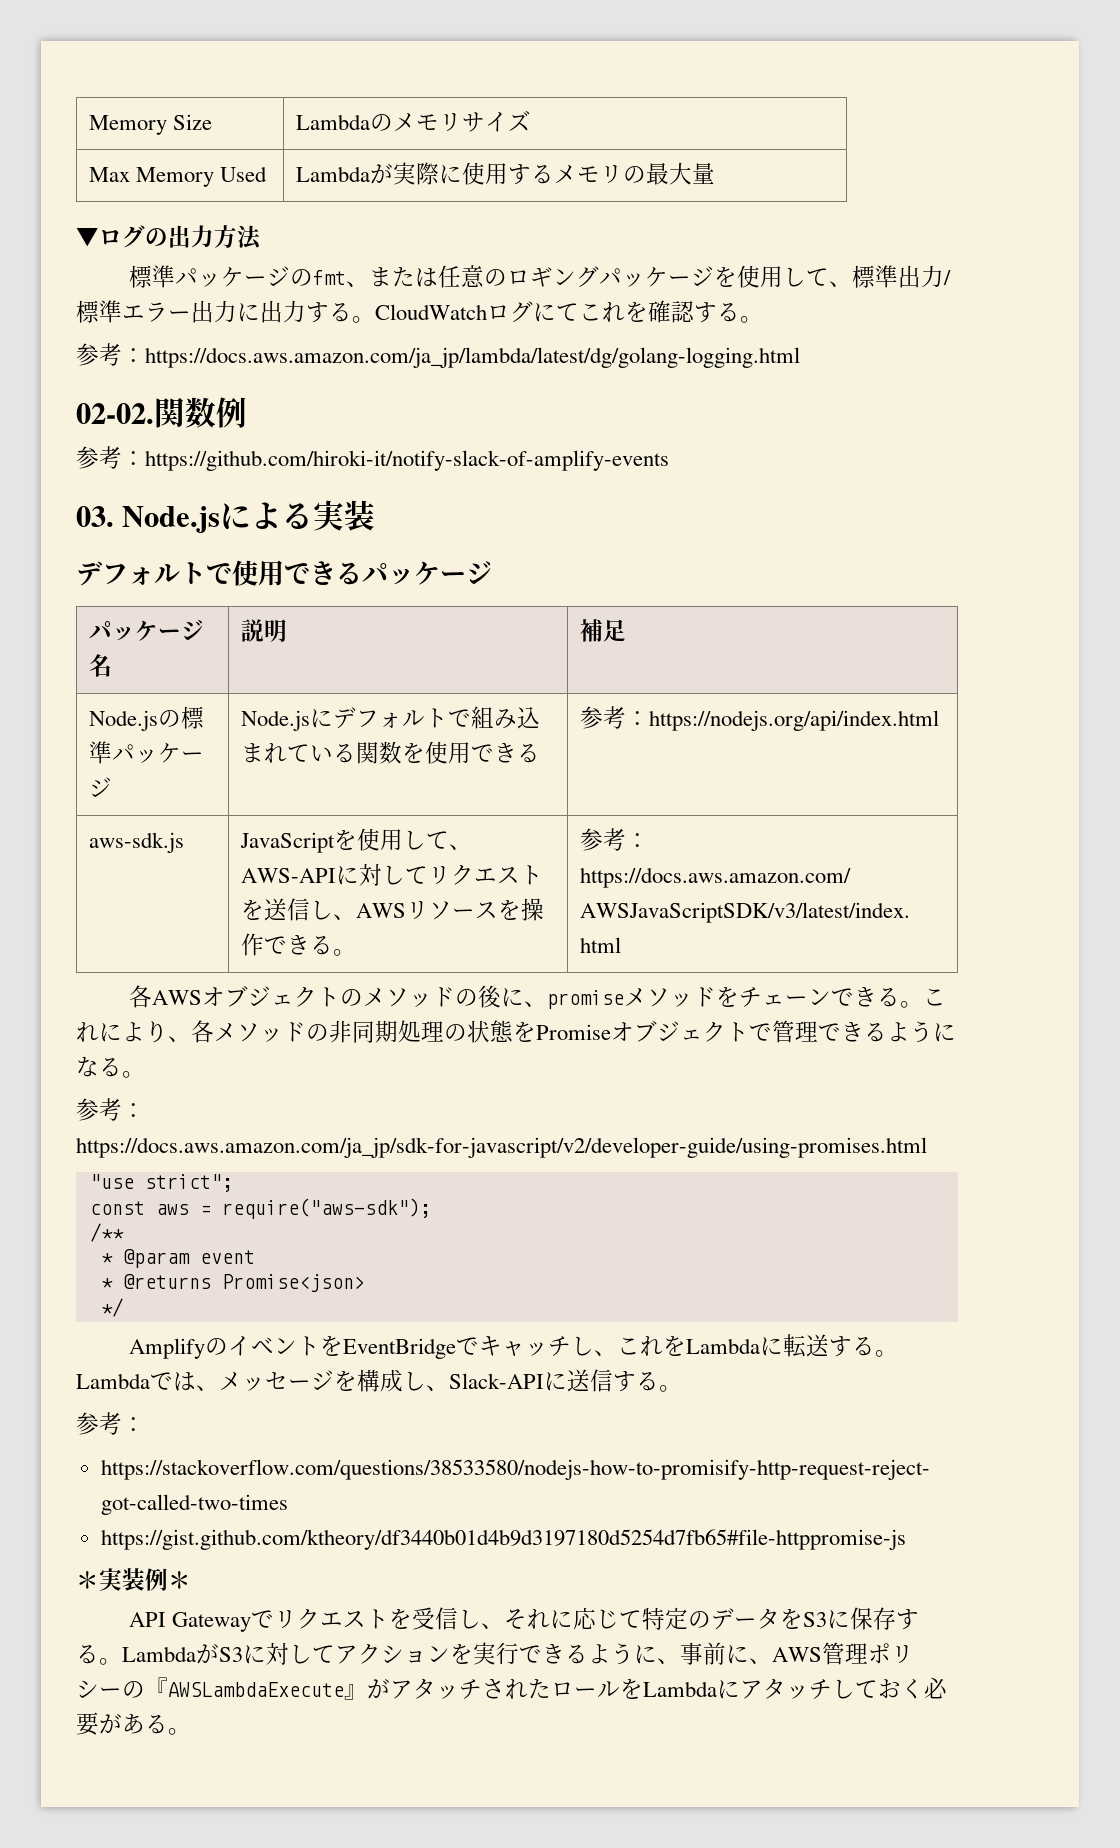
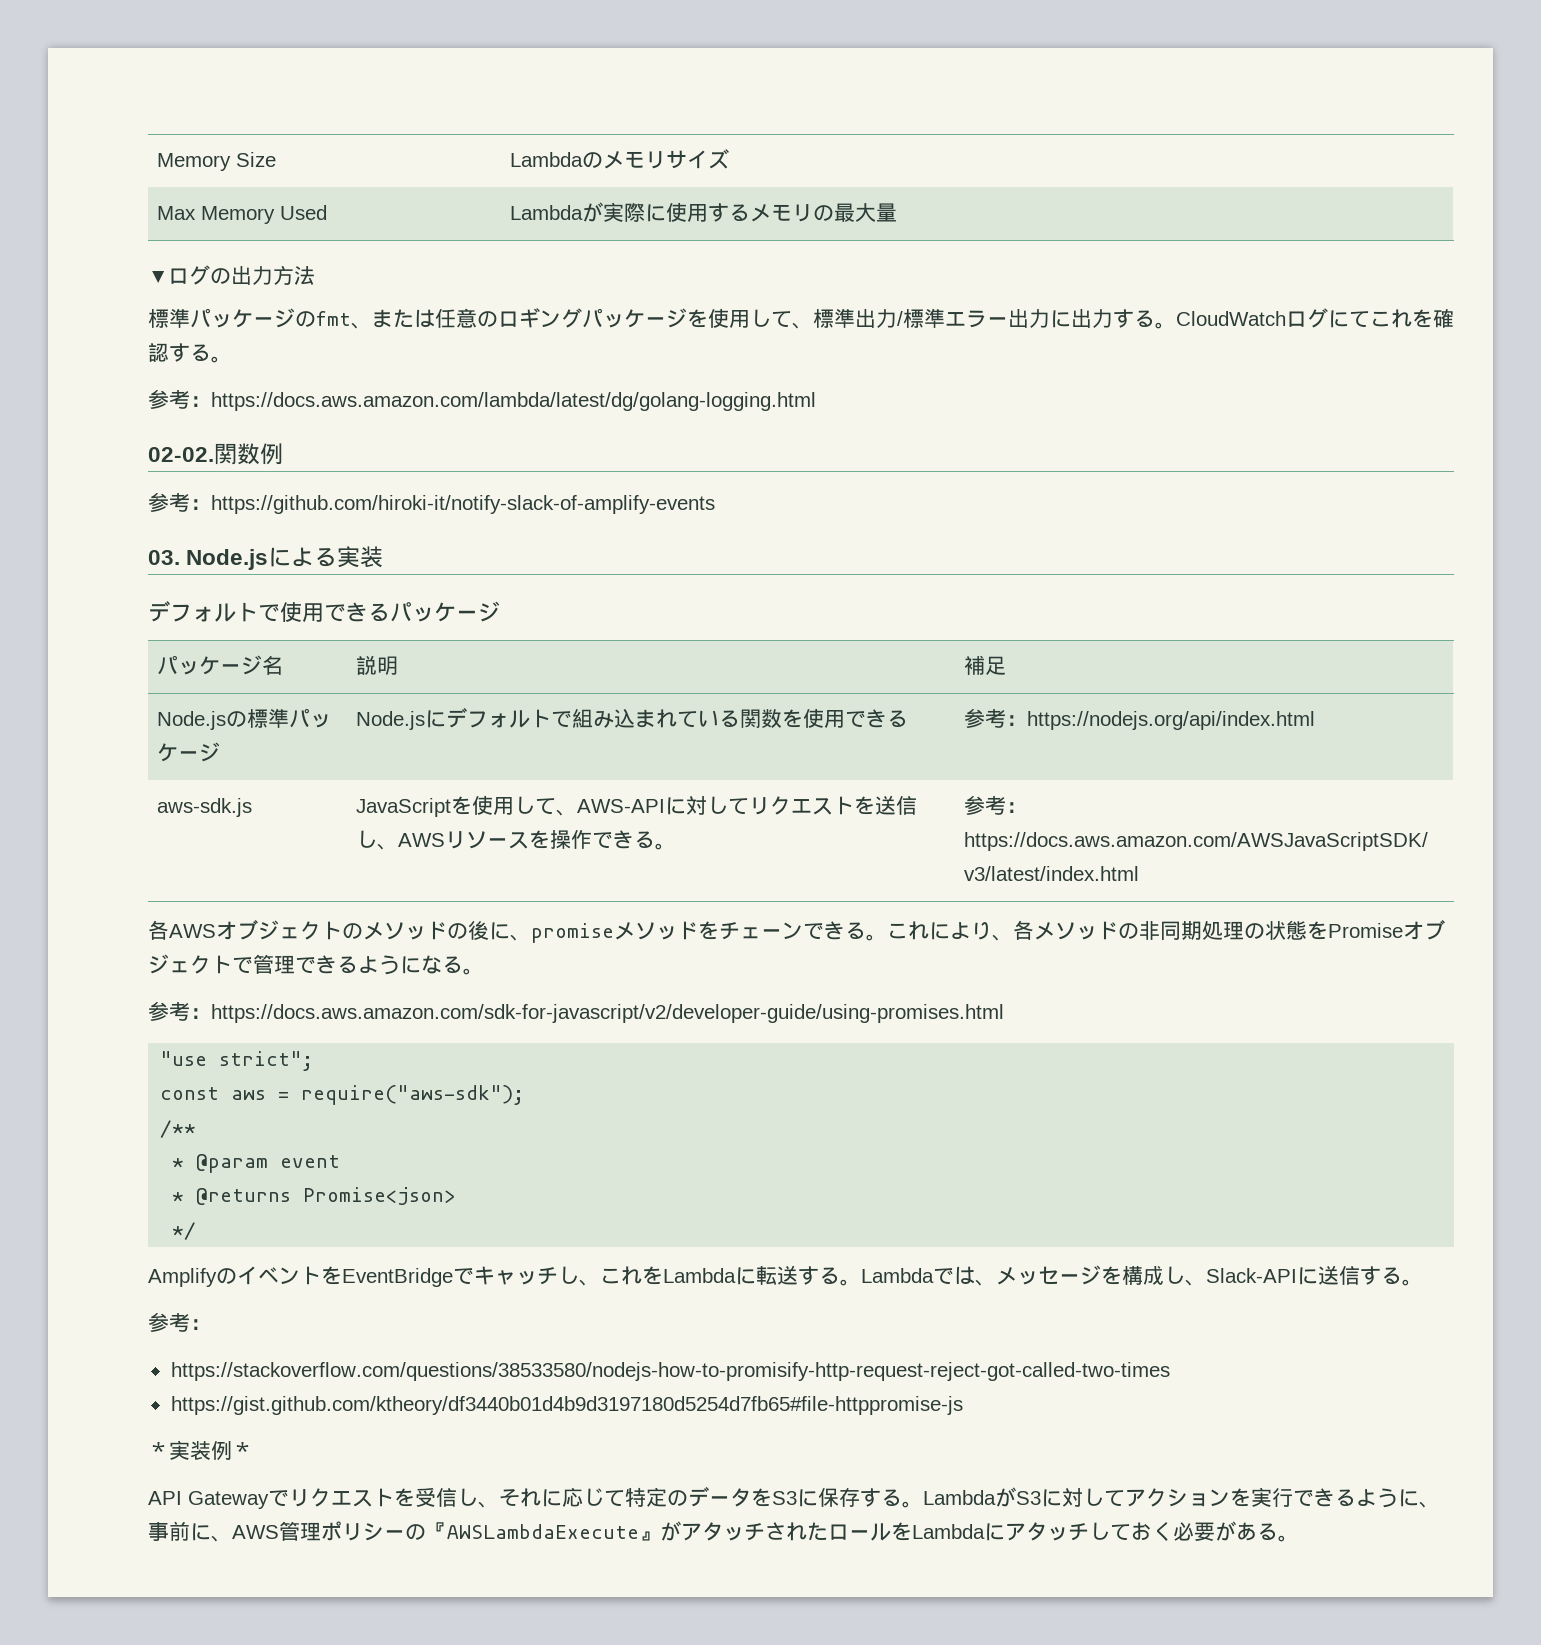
- 参考：https://docs.aws.amazon.com/ja_jp/lambda/latest/dg/golang-logging.html
+ 参考：https://docs.aws.amazon.com/lambda/latest/dg/golang-logging.html
- 参考：https://docs.aws.amazon.com/ja_jp/sdk-for-javascript/v2/developer-guide/using-promises.html
+ 参考：https://docs.aws.amazon.com/sdk-for-javascript/v2/developer-guide/using-promises.html

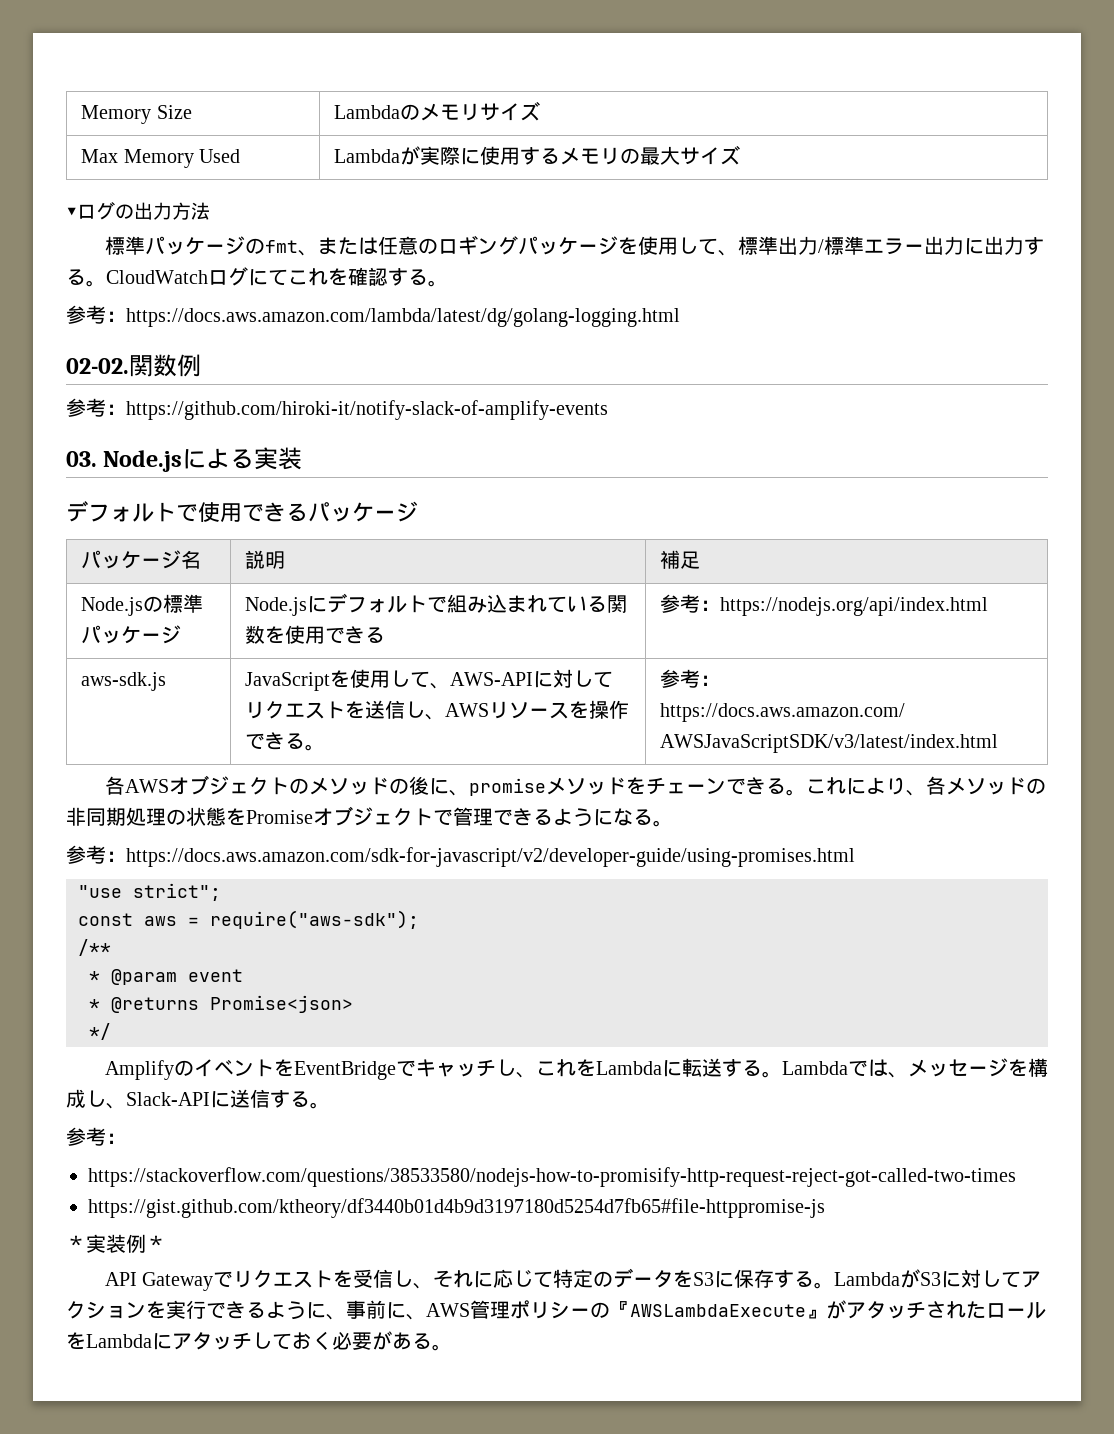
- Max Memory Used | Lambdaが実際に使用するメモリの最大量
+ Max Memory Used | Lambdaが実際に使用するメモリの最大サイズ

